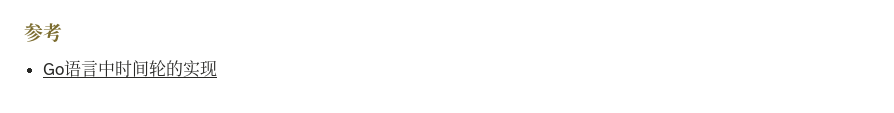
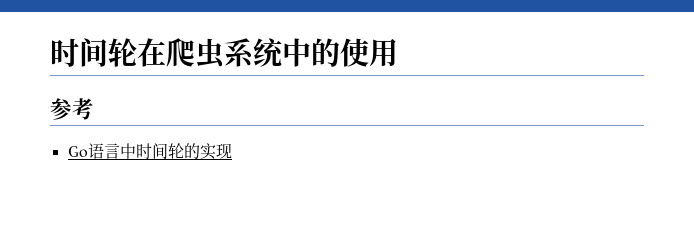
+ 时间轮在爬虫系统中的使用

